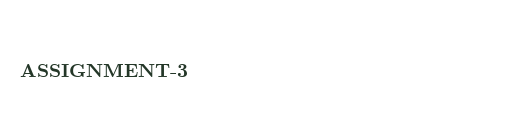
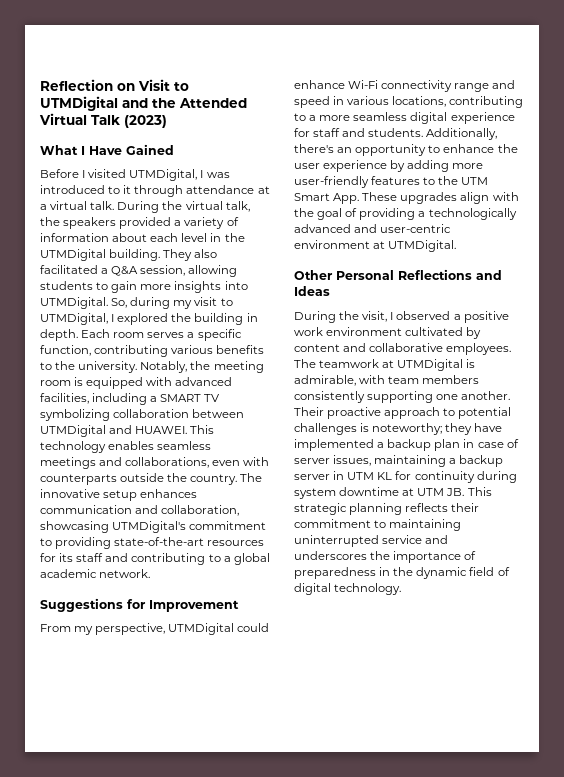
- ASSIGNMENT-3
+ Reflection on Visit to UTMDigital and the Attended Virtual Talk (2023)
+ What I Have Gained
+ Before I visited UTMDigital, I was introduced to it through attendance at a virtual talk. During the virtual talk, the speakers provided a variety of information about each level in the UTMDigital building. They also facilitated a Q&A session, allowing students to gain more insights into UTMDigital. So, during my visit to UTMDigital, I explored the building in depth. Each room serves a specific function, contributing various benefits to the university. Notably, the meeting room is equipped with advanced facilities, including a SMART TV symbolizing collaboration between UTMDigital and HUAWEI. This technology enables seamless meetings and collaborations, even with counterparts outside the country. The innovative setup enhances communication and collaboration, showcasing UTMDigital's commitment to providing state-of-the-art resources for its staff and contributing to a global academic network.
+ Suggestions for Improvement
+ From my perspective, UTMDigital could enhance Wi-Fi connectivity range and speed in various locations, contributing to a more seamless digital experience for staff and students. Additionally, there's an opportunity to enhance the user experience by adding more user-friendly features to the UTM Smart App. These upgrades align with the goal of providing a technologically advanced and user-centric environment at UTMDigital.
+ Other Personal Reflections and Ideas
+ During the visit, I observed a positive work environment cultivated by content and collaborative employees. The teamwork at UTMDigital is admirable, with team members consistently supporting one another. Their proactive approach to potential challenges is noteworthy; they have implemented a backup plan in case of server issues, maintaining a backup server in UTM KL for continuity during system downtime at UTM JB. This strategic planning reflects their commitment to maintaining uninterrupted service and underscores the importance of preparedness in the dynamic field of digital technology.

